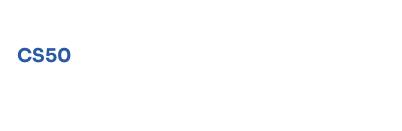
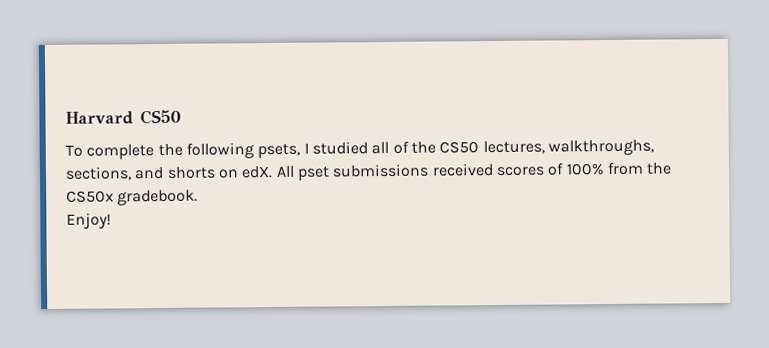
- CS50
+ Harvard CS50
+ To complete the following psets, I studied all of the CS50 lectures, walkthroughs, sections, and shorts on edX. All pset submissions received scores of 100% from the CS50x gradebook.
+ Enjoy!

